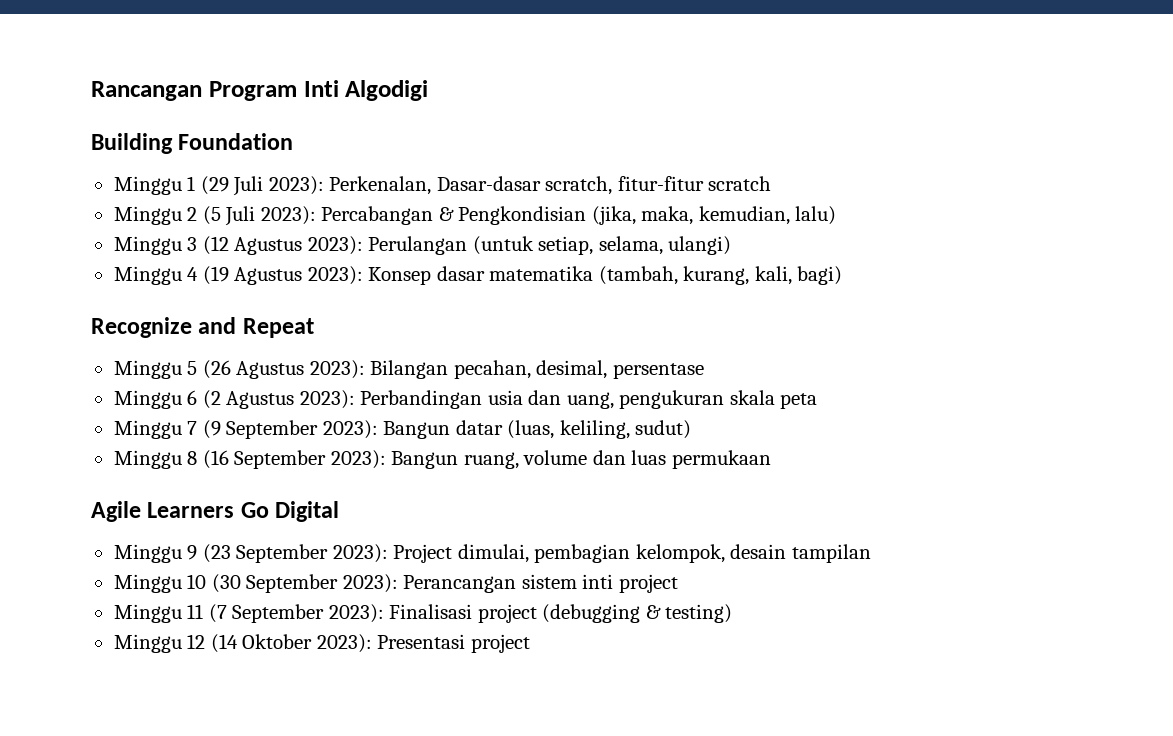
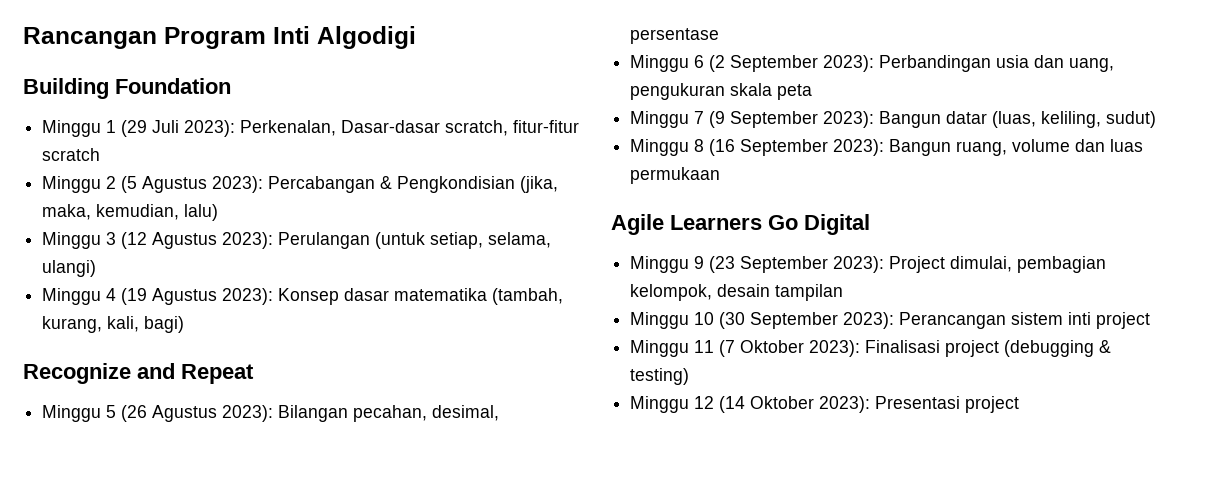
- Minggu 2 (5 Juli 2023): Percabangan & Pengkondisian (jika, maka, kemudian, lalu)
+ Minggu 2 (5 Agustus 2023): Percabangan & Pengkondisian (jika, maka, kemudian, lalu)
- Minggu 6 (2 Agustus 2023): Perbandingan usia dan uang, pengukuran skala peta
+ Minggu 6 (2 September 2023): Perbandingan usia dan uang, pengukuran skala peta
- Minggu 11 (7 September 2023): Finalisasi project (debugging & testing)
+ Minggu 11 (7 Oktober 2023): Finalisasi project (debugging & testing)

